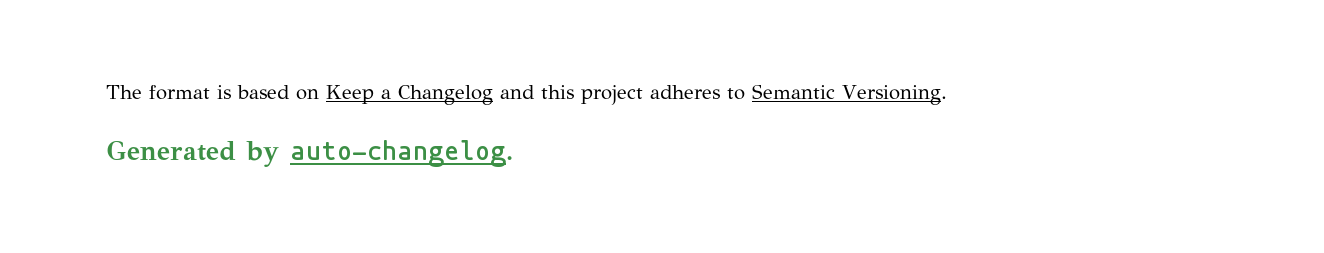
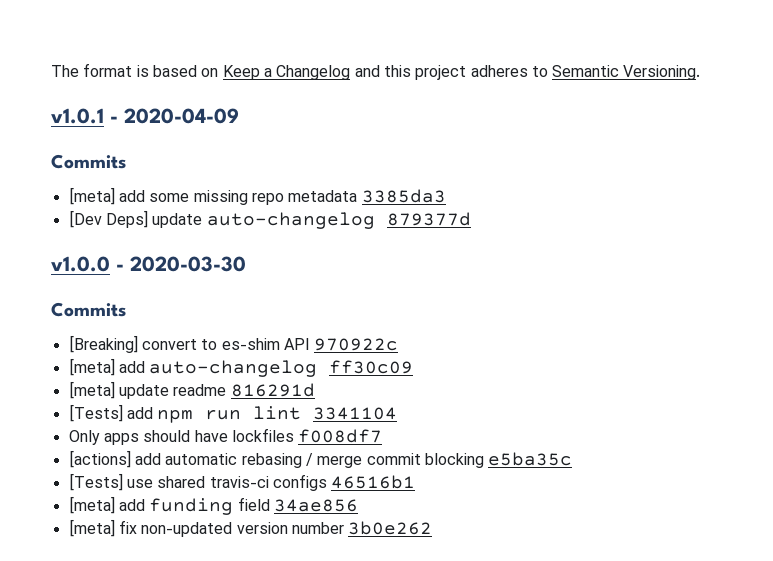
- Generated by auto-changelog.
+ v1.0.1 - 2020-04-09
+ Commits
+ [meta] add some missing repo metadata 3385da3
+ [Dev Deps] update auto-changelog 879377d
+ v1.0.0 - 2020-03-30
+ Commits
+ [Breaking] convert to es-shim API 970922c
+ [meta] add auto-changelog ff30c09
+ [meta] update readme 816291d
+ [Tests] add npm run lint 3341104
+ Only apps should have lockfiles f008df7
+ [actions] add automatic rebasing / merge commit blocking e5ba35c
+ [Tests] use shared travis-ci configs 46516b1
+ [meta] add funding field 34ae856
+ [meta] fix non-updated version number 3b0e262

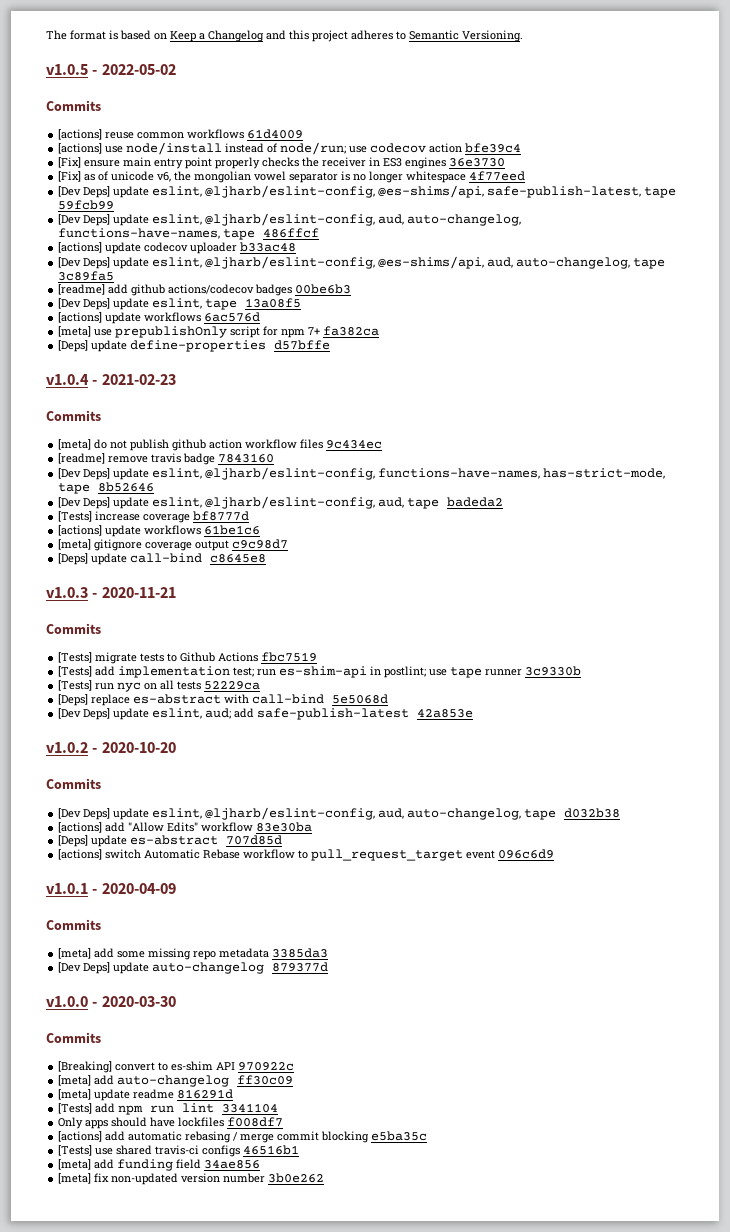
+ v1.0.5 - 2022-05-02
+ Commits
+ [actions] reuse common workflows 61d4009
+ [actions] use node/install instead of node/run; use codecov action bfe39c4
+ [Fix] ensure main entry point properly checks the receiver in ES3 engines 36e3730
+ [Fix] as of unicode v6, the mongolian vowel separator is no longer whitespace 4f77eed
+ [Dev Deps] update eslint, @ljharb/eslint-config, @es-shims/api, safe-publish-latest, tape 59fcb99
+ [Dev Deps] update eslint, @ljharb/eslint-config, aud, auto-changelog, functions-have-names, tape 486ffcf
+ [actions] update codecov uploader b33ac48
+ [Dev Deps] update eslint, @ljharb/eslint-config, @es-shims/api, aud, auto-changelog, tape 3c89fa5
+ [readme] add github actions/codecov badges 00be6b3
+ [Dev Deps] update eslint, tape 13a08f5
+ [actions] update workflows 6ac576d
+ [meta] use prepublishOnly script for npm 7+ fa382ca
+ [Deps] update define-properties d57bffe
+ v1.0.4 - 2021-02-23
+ Commits
+ [meta] do not publish github action workflow files 9c434ec
+ [readme] remove travis badge 7843160
+ [Dev Deps] update eslint, @ljharb/eslint-config, functions-have-names, has-strict-mode, tape 8b52646
+ [Dev Deps] update eslint, @ljharb/eslint-config, aud, tape badeda2
+ [Tests] increase coverage bf8777d
+ [actions] update workflows 61be1c6
+ [meta] gitignore coverage output c9c98d7
+ [Deps] update call-bind c8645e8
+ v1.0.3 - 2020-11-21
+ Commits
+ [Tests] migrate tests to Github Actions fbc7519
+ [Tests] add implementation test; run es-shim-api in postlint; use tape runner 3c9330b
+ [Tests] run nyc on all tests 52229ca
+ [Deps] replace es-abstract with call-bind 5e5068d
+ [Dev Deps] update eslint, aud; add safe-publish-latest 42a853e
+ v1.0.2 - 2020-10-20
+ Commits
+ [Dev Deps] update eslint, @ljharb/eslint-config, aud, auto-changelog, tape d032b38
+ [actions] add "Allow Edits" workflow 83e30ba
+ [Deps] update es-abstract 707d85d
+ [actions] switch Automatic Rebase workflow to pull_request_target event 096c6d9

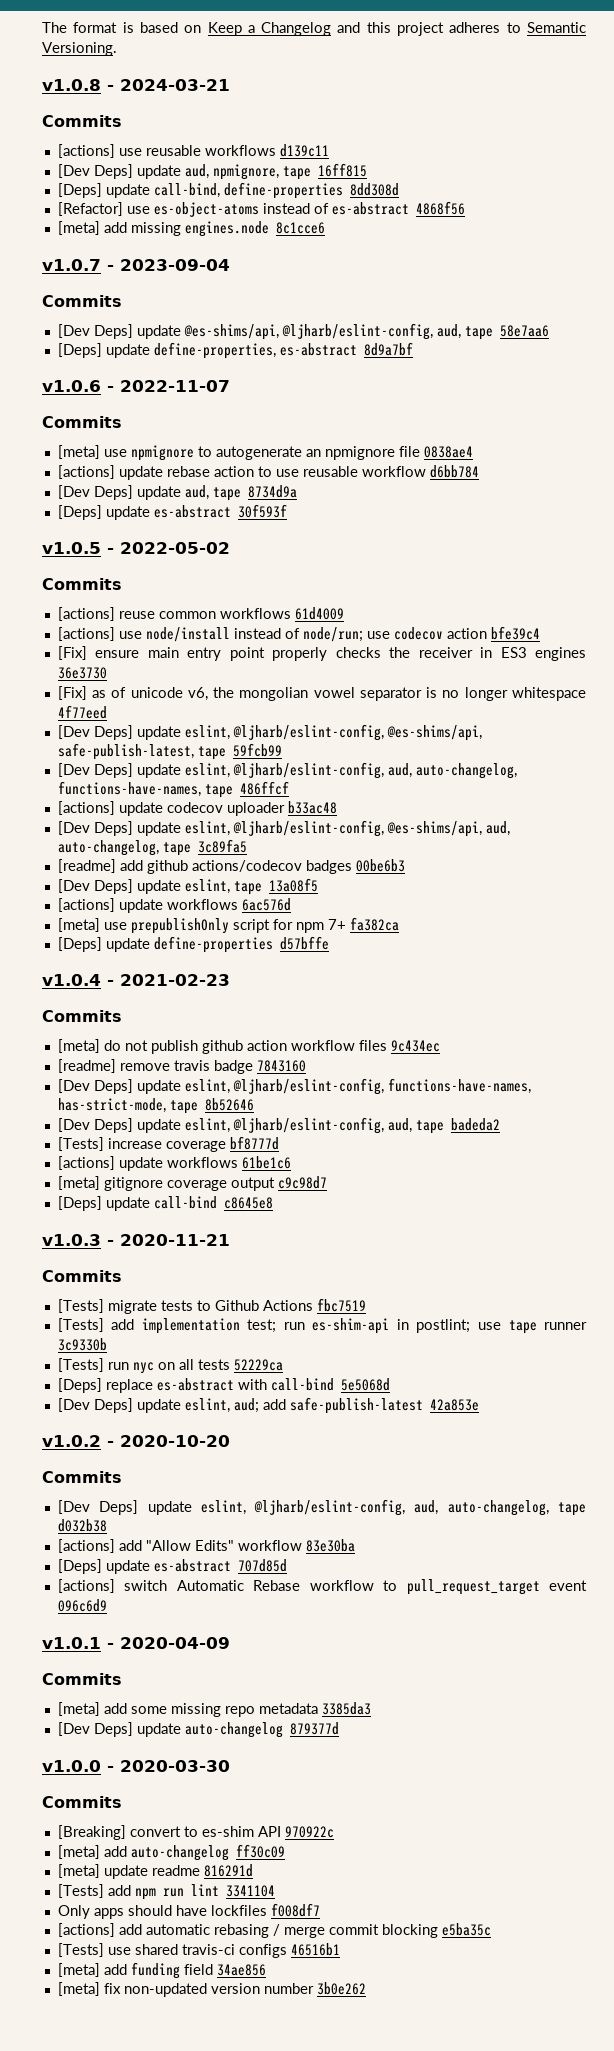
+ v1.0.8 - 2024-03-21
+ Commits
+ [actions] use reusable workflows d139c11
+ [Dev Deps] update aud, npmignore, tape 16ff815
+ [Deps] update call-bind, define-properties 8dd308d
+ [Refactor] use es-object-atoms instead of es-abstract 4868f56
+ [meta] add missing engines.node 8c1cce6
+ v1.0.7 - 2023-09-04
+ Commits
+ [Dev Deps] update @es-shims/api, @ljharb/eslint-config, aud, tape 58e7aa6
+ [Deps] update define-properties, es-abstract 8d9a7bf
+ v1.0.6 - 2022-11-07
+ Commits
+ [meta] use npmignore to autogenerate an npmignore file 0838ae4
+ [actions] update rebase action to use reusable workflow d6bb784
+ [Dev Deps] update aud, tape 8734d9a
+ [Deps] update es-abstract 30f593f

